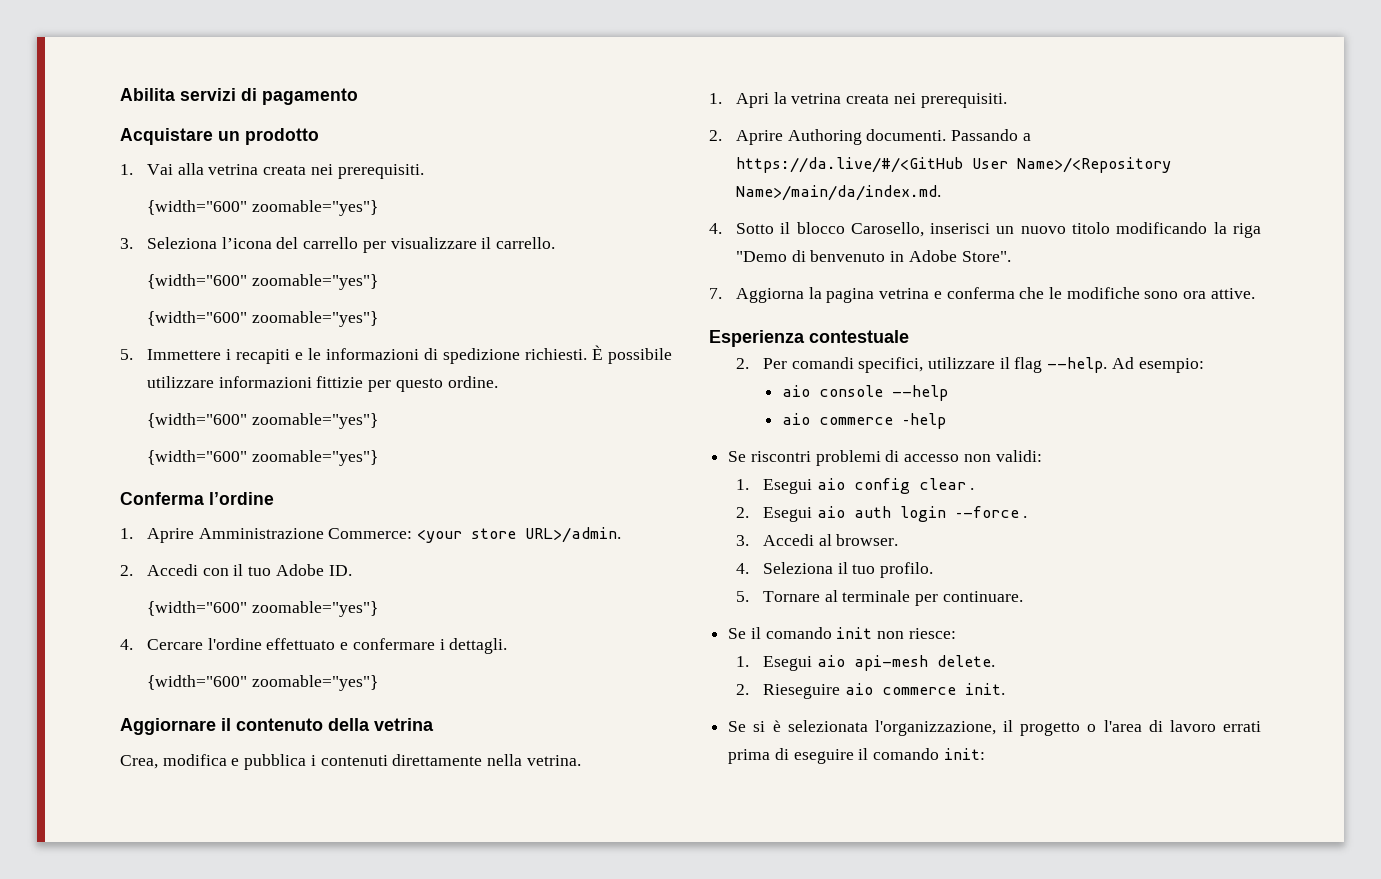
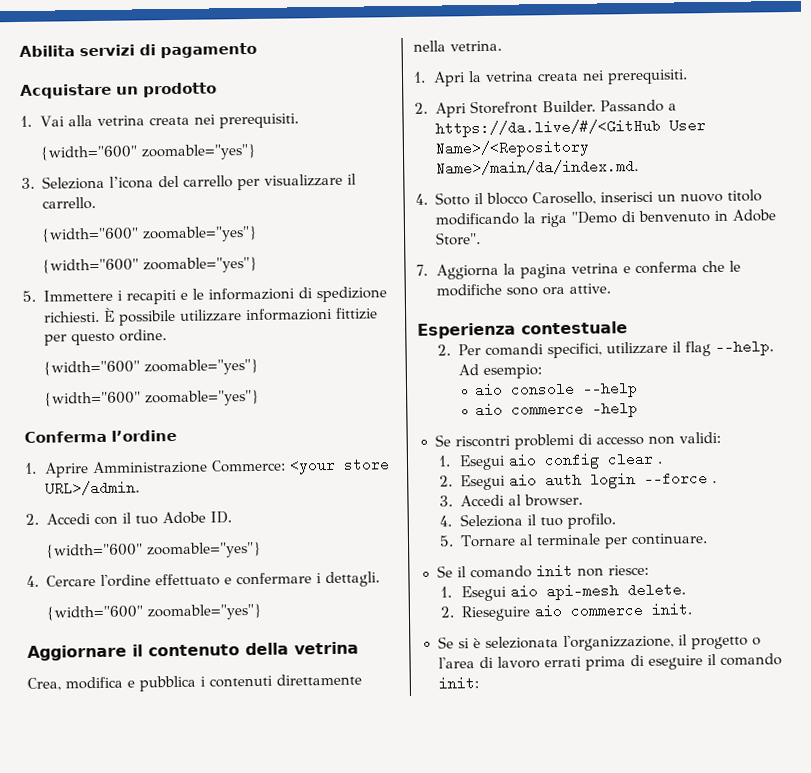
- 2. Aprire Authoring documenti.
+ 2. Apri Storefront Builder.

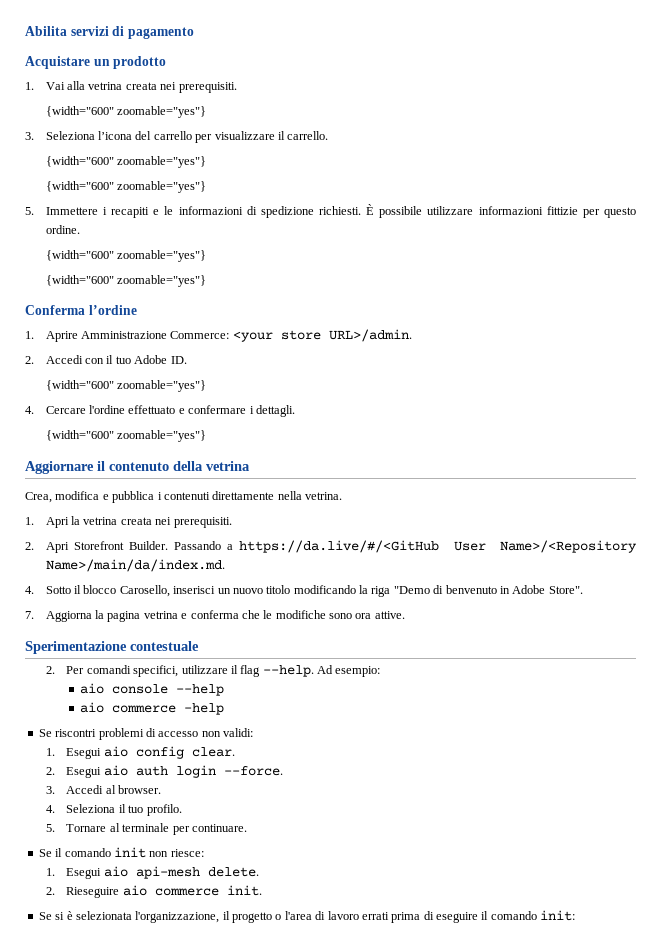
- Esperienza contestuale
+ Sperimentazione contestuale
- 1. Esegui aio config clear .
+ 1. Esegui aio config clear.
- 2. Esegui aio auth login –-force .
+ 2. Esegui aio auth login –-force.

